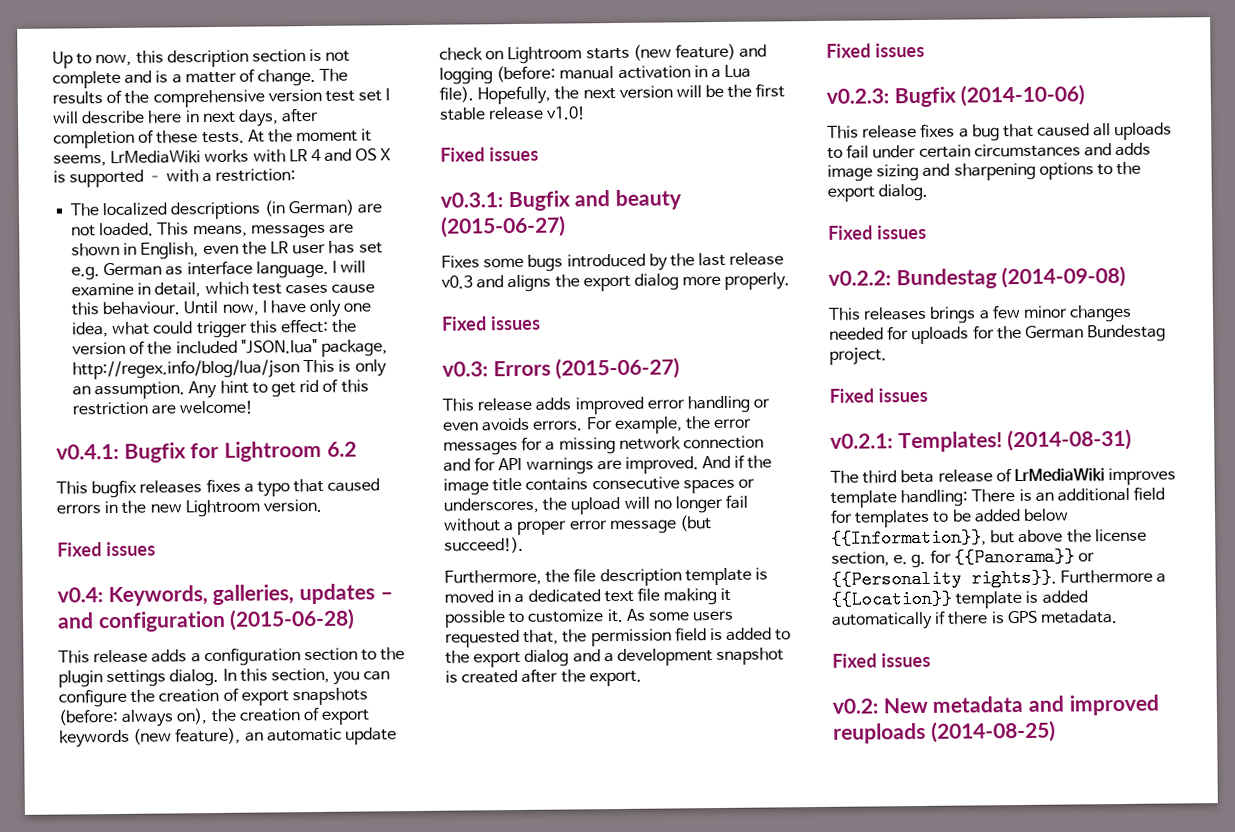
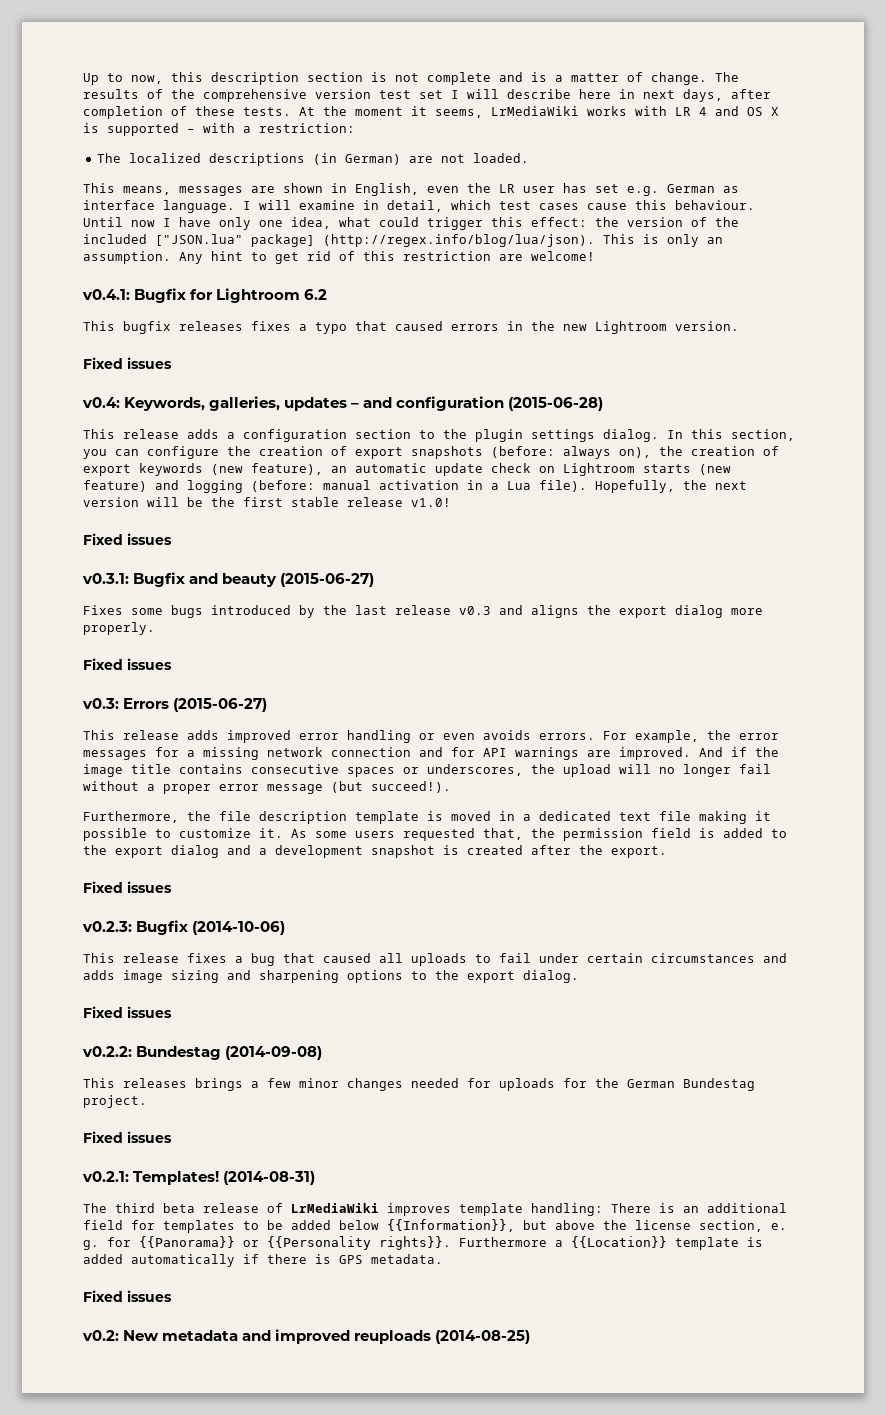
- The localized descriptions (in German) are not loaded. This means, messages are shown in English, even the LR user has set e.g. German as interface language.
+ The localized descriptions (in German) are not loaded.
+ This means, messages are shown in English, even the LR user has set e.g. German as interface language.
- Until now, I have only one idea, what could trigger this effect: the version of the included "JSON.lua" package, http://regex.info/blog/lua/json This is only an assumption.
+ Until now I have only one idea, what could trigger this effect: the version of the included ["JSON.lua" package] (http://regex.info/blog/lua/json). This is only an assumption.

